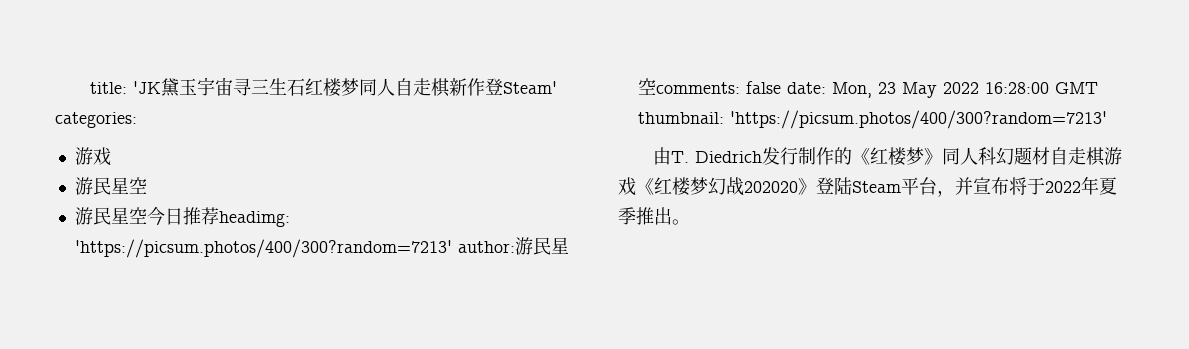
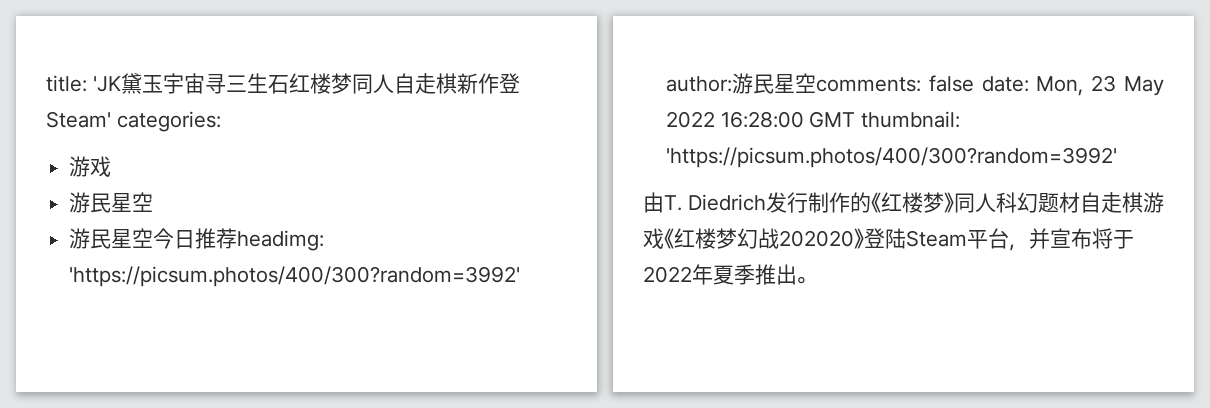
- 游民星空今日推荐headimg: 'https://picsum.photos/400/300?random=7213' author:游民星空comments: false date: Mon, 23 May 2022 16:28:00 GMT thumbnail: 'https://picsum.photos/400/300?random=7213'
+ 游民星空今日推荐headimg: 'https://picsum.photos/400/300?random=3992' author:游民星空comments: false date: Mon, 23 May 2022 16:28:00 GMT thumbnail: 'https://picsum.photos/400/300?random=3992'

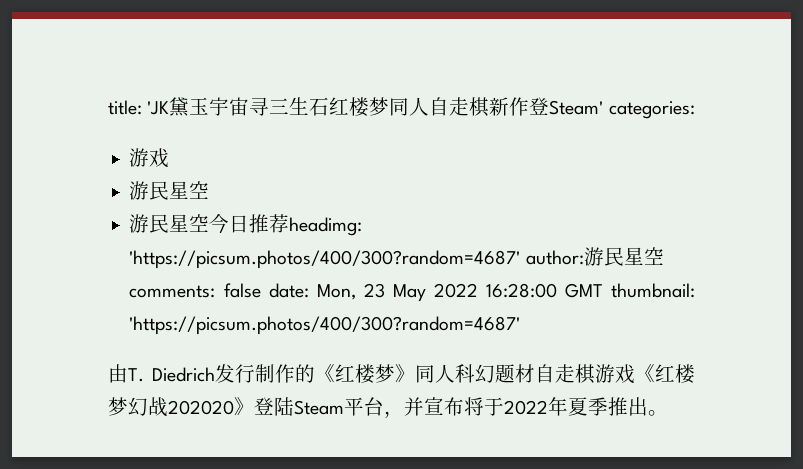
- 游民星空今日推荐headimg: 'https://picsum.photos/400/300?random=3992' author:游民星空comments: false date: Mon, 23 May 2022 16:28:00 GMT thumbnail: 'https://picsum.photos/400/300?random=3992'
+ 游民星空今日推荐headimg: 'https://picsum.photos/400/300?random=4687' author:游民星空comments: false date: Mon, 23 May 2022 16:28:00 GMT thumbnail: 'https://picsum.photos/400/300?random=4687'

